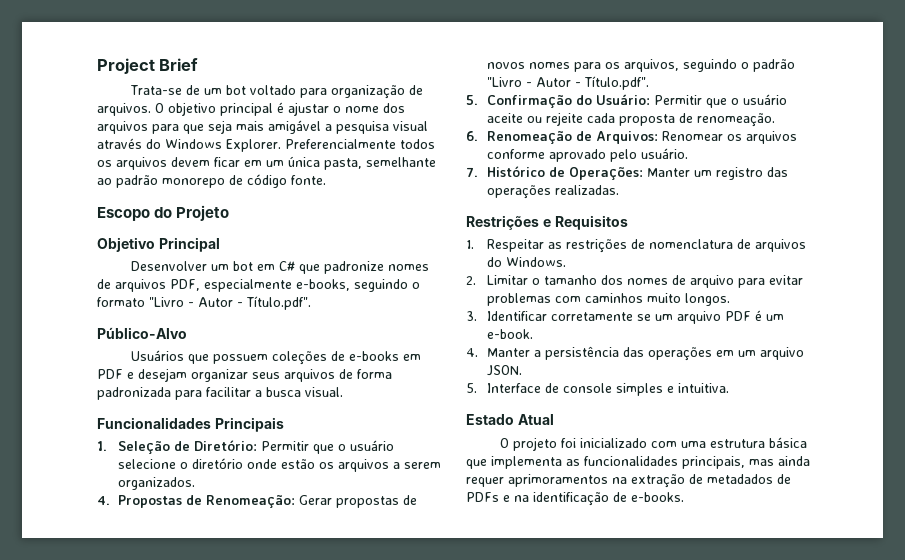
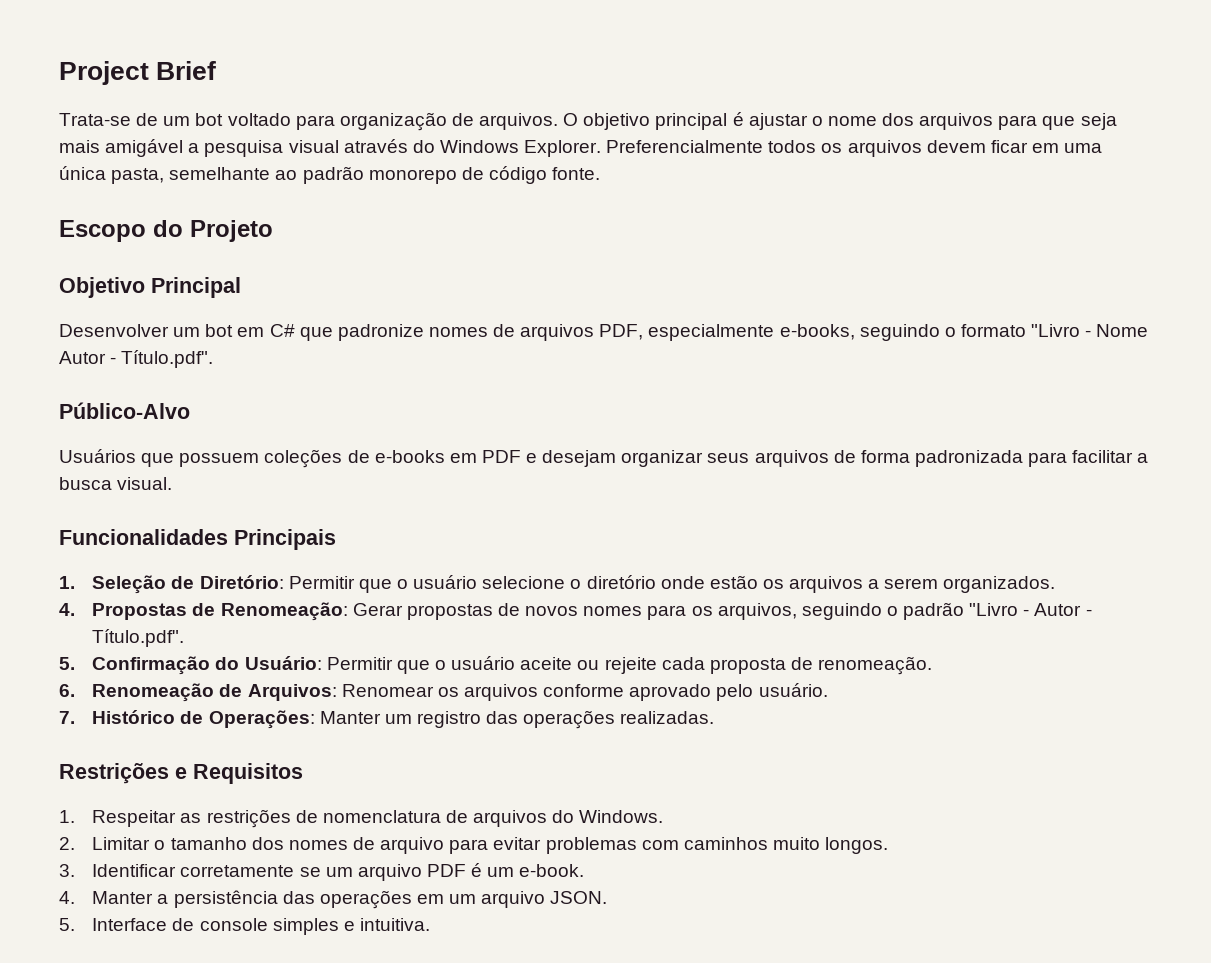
- Preferencialmente todos os arquivos devem ficar em um única pasta, semelhante ao padrão monorepo de código fonte.
+ Preferencialmente todos os arquivos devem ficar em uma única pasta, semelhante ao padrão monorepo de código fonte.
- Desenvolver um bot em C# que padronize nomes de arquivos PDF, especialmente e-books, seguindo o formato "Livro - Autor - Título.pdf".
+ Desenvolver um bot em C# que padronize nomes de arquivos PDF, especialmente e-books, seguindo o formato "Livro - Nome Autor - Título.pdf".
- Estado Atual
- O projeto foi inicializado com uma estrutura básica que implementa as funcionalidades principais, mas ainda requer aprimoramentos na extração de metadados de PDFs e na identificação de e-books.

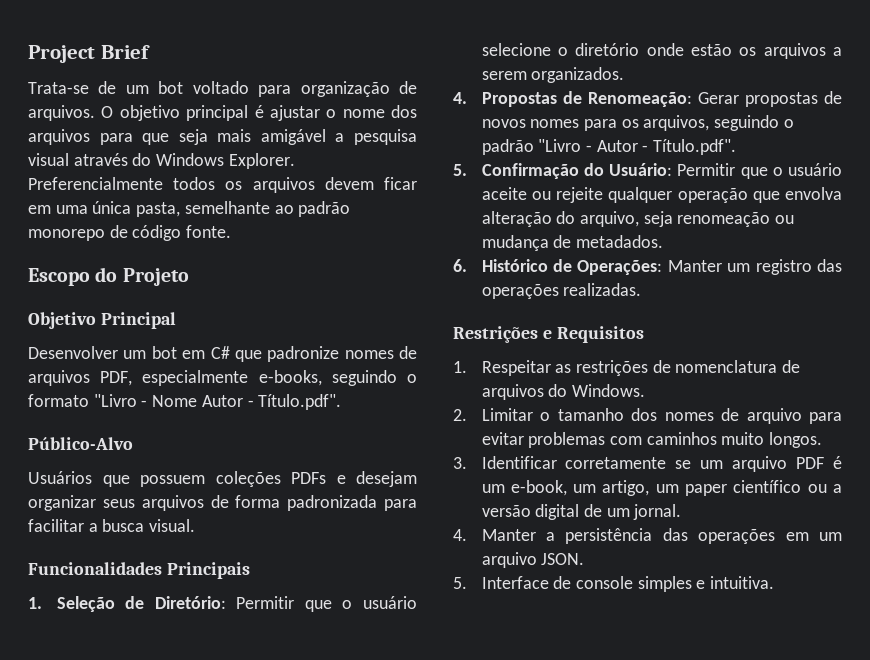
- Usuários que possuem coleções de e-books em PDF e desejam organizar seus arquivos de forma padronizada para facilitar a busca visual.
+ Usuários que possuem coleções PDFs e desejam organizar seus arquivos de forma padronizada para facilitar a busca visual.
- 5. Confirmação do Usuário: Permitir que o usuário aceite ou rejeite cada proposta de renomeação.
- 6. Renomeação de Arquivos: Renomear os arquivos conforme aprovado pelo usuário.
- 7. Histórico de Operações: Manter um registro das operações realizadas.
+ 5. Confirmação do Usuário: Permitir que o usuário aceite ou rejeite qualquer operação que envolva alteração do arquivo, seja renomeação ou mudança de metadados.
+ 6. Histórico de Operações: Manter um registro das operações realizadas.
- 3. Identificar corretamente se um arquivo PDF é um e-book.
+ 3. Identificar corretamente se um arquivo PDF é um e-book, um artigo, um paper científico ou a versão digital de um jornal.

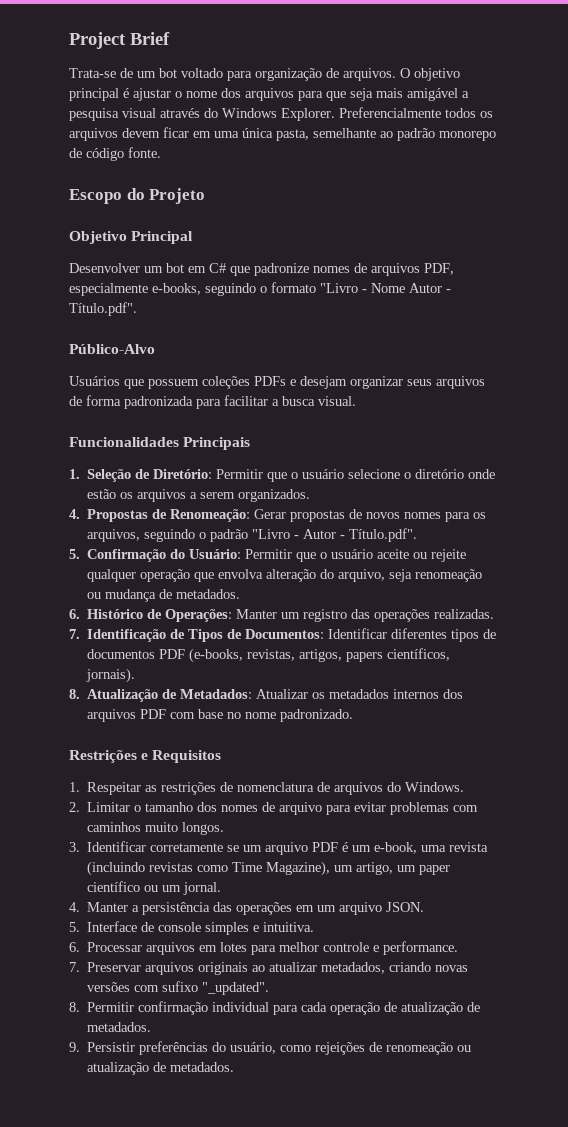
+ 7. Identificação de Tipos de Documentos: Identificar diferentes tipos de documentos PDF (e-books, revistas, artigos, papers científicos, jornais).
+ 8. Atualização de Metadados: Atualizar os metadados internos dos arquivos PDF com base no nome padronizado.
- 3. Identificar corretamente se um arquivo PDF é um e-book, um artigo, um paper científico ou a versão digital de um jornal.
+ 3. Identificar corretamente se um arquivo PDF é um e-book, uma revista (incluindo revistas como Time Magazine), um artigo, um paper científico ou um jornal.
+ 6. Processar arquivos em lotes para melhor controle e performance.
+ 7. Preservar arquivos originais ao atualizar metadados, criando novas versões com sufixo "_updated".
+ 8. Permitir confirmação individual para cada operação de atualização de metadados.
+ 9. Persistir preferências do usuário, como rejeições de renomeação ou atualização de metadados.

